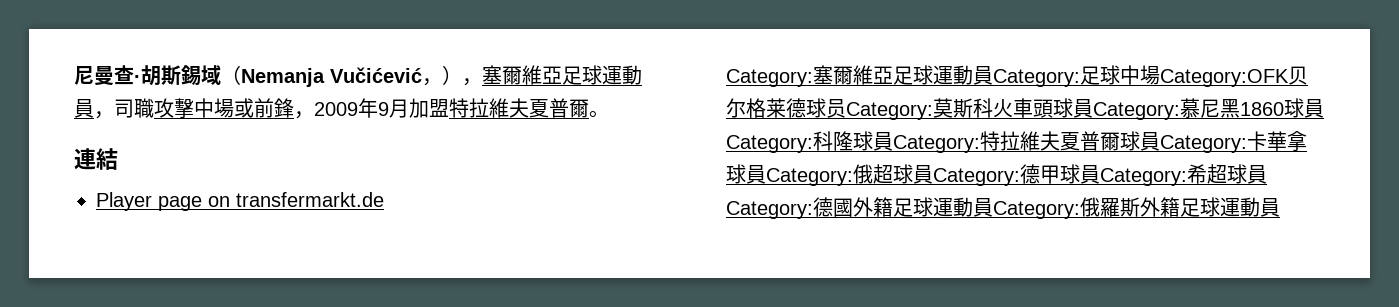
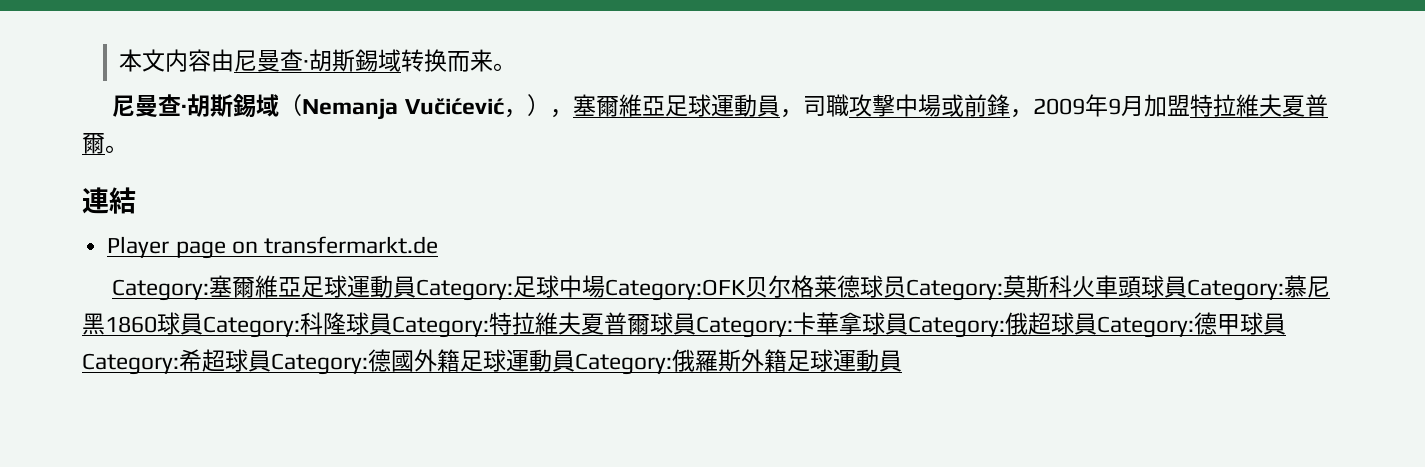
+ 本文内容由尼曼查·胡斯錫域转换而来。

